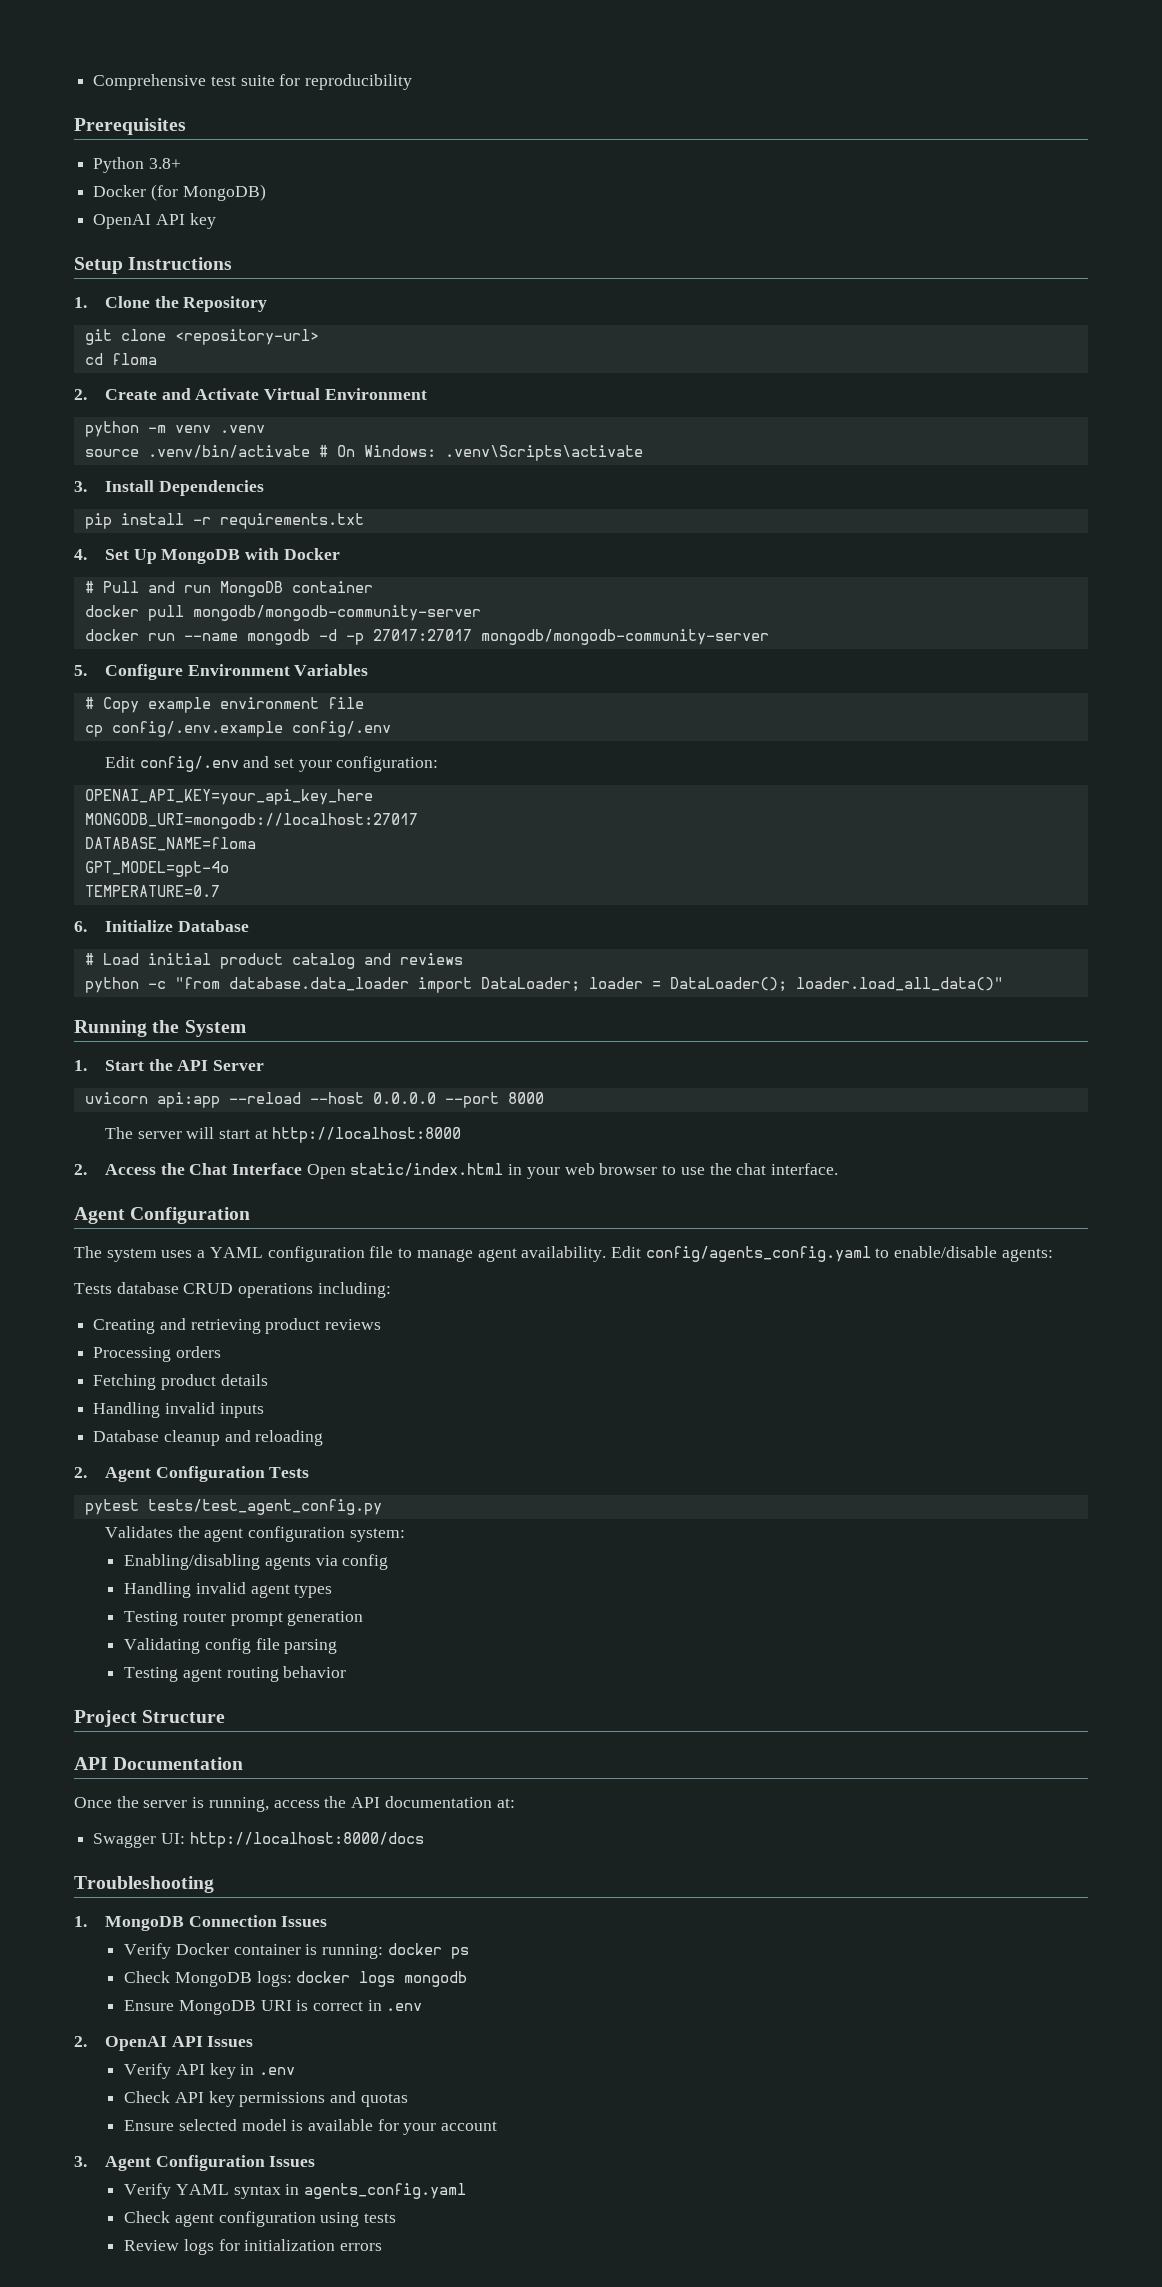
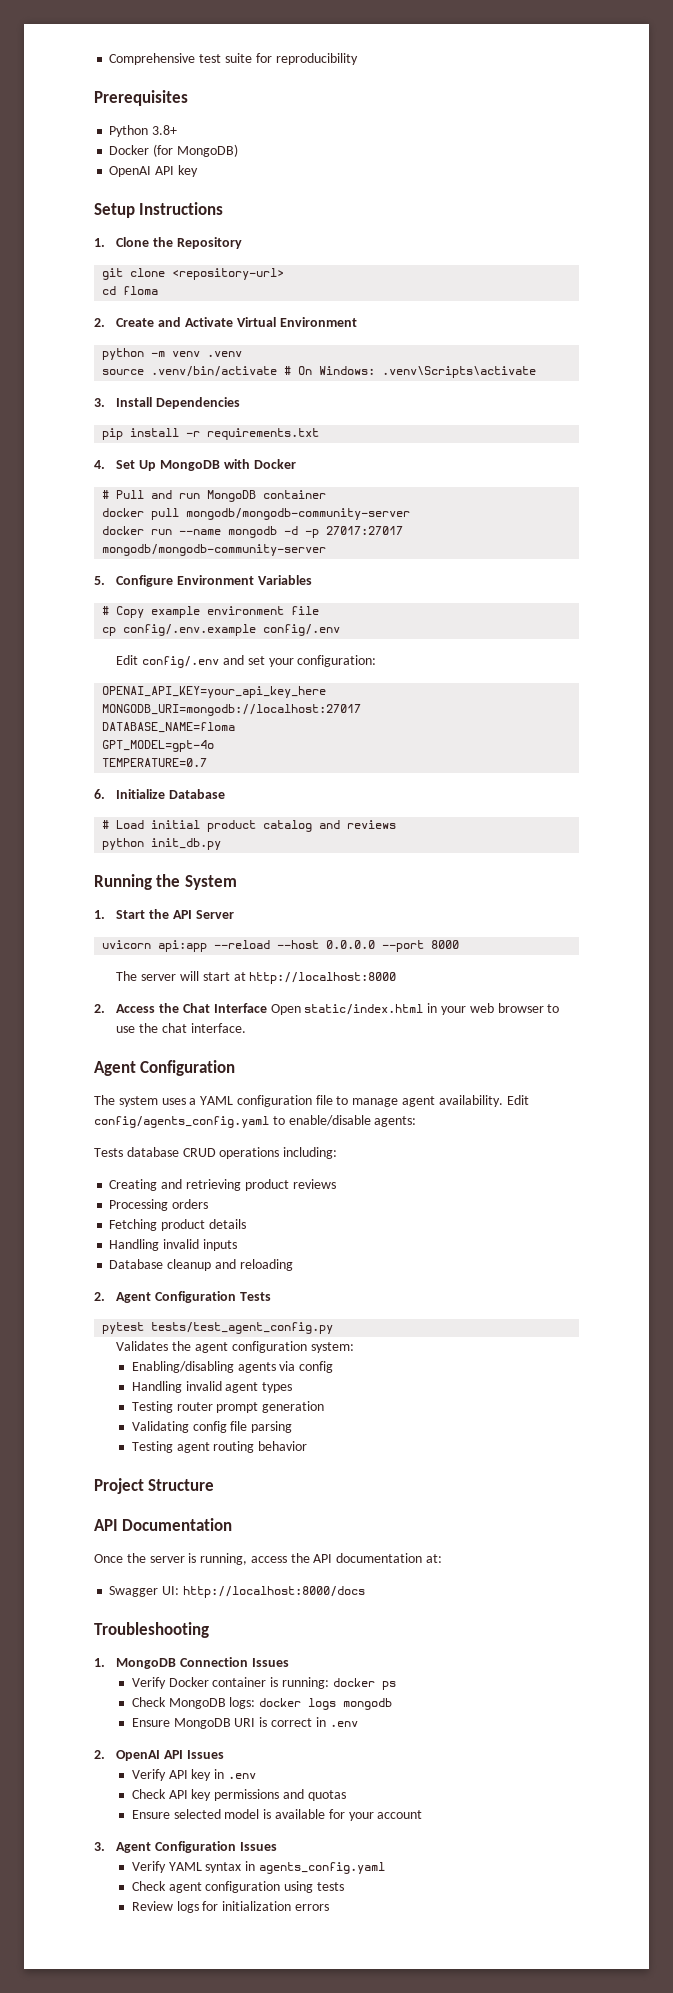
- python -c "from database.data_loader import DataLoader; loader = DataLoader(); loader.load_all_data()"
+ python init_db.py

